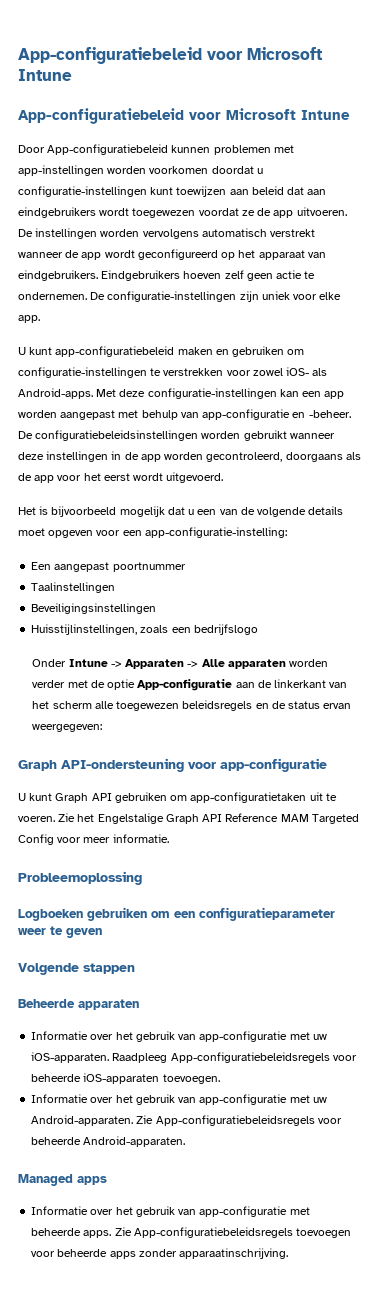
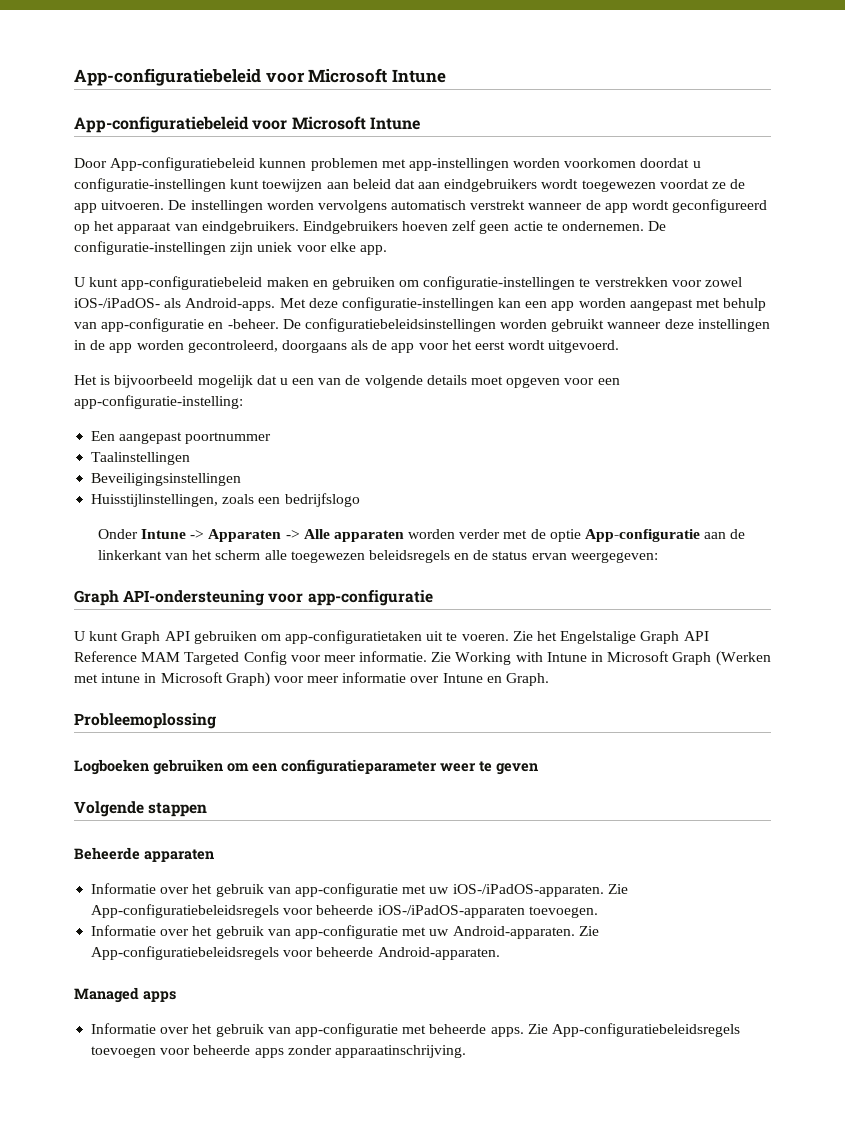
- U kunt app-configuratiebeleid maken en gebruiken om configuratie-instellingen te verstrekken voor zowel iOS- als Android-apps.
+ U kunt app-configuratiebeleid maken en gebruiken om configuratie-instellingen te verstrekken voor zowel iOS-/iPadOS- als Android-apps.
+ Zie Working with Intune in Microsoft Graph (Werken met intune in Microsoft Graph) voor meer informatie over Intune en Graph.
- Informatie over het gebruik van app-configuratie met uw iOS-apparaten. Raadpleeg App-configuratiebeleidsregels voor beheerde iOS-apparaten toevoegen.
+ Informatie over het gebruik van app-configuratie met uw iOS-/iPadOS-apparaten. Zie App-configuratiebeleidsregels voor beheerde iOS-/iPadOS-apparaten toevoegen.

